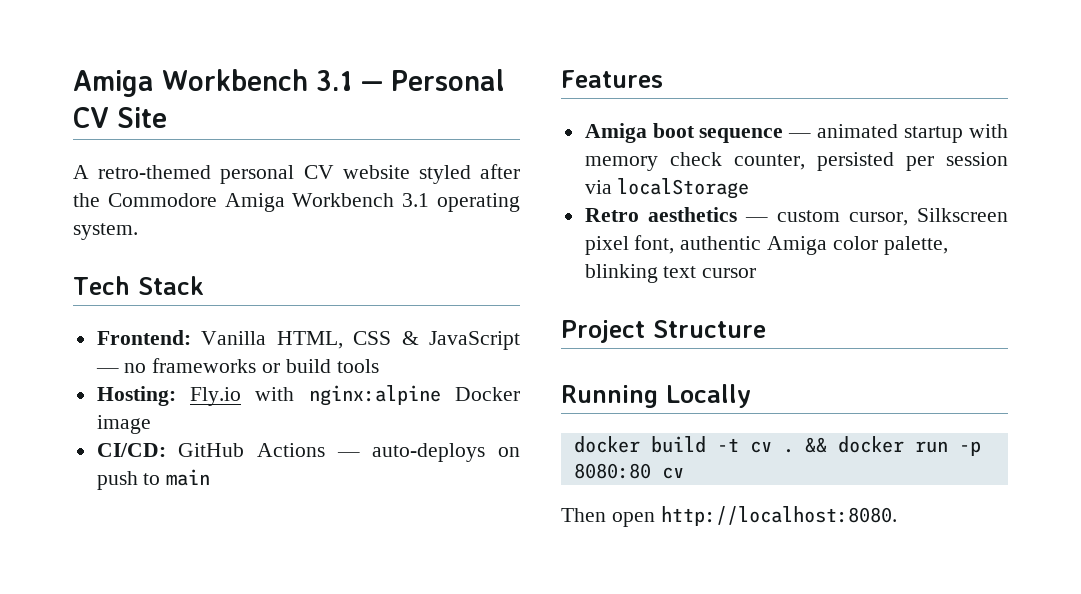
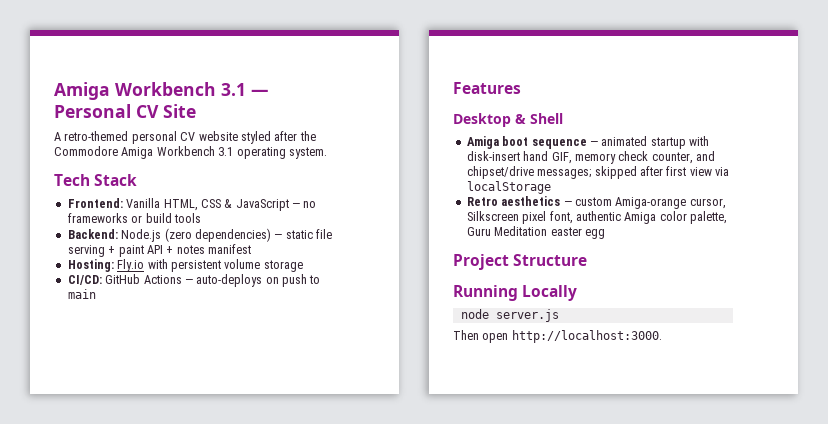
+ Backend: Node.js (zero dependencies) — static file serving + paint API + notes manifest
- Hosting: Fly.io with nginx:alpine Docker image
+ Hosting: Fly.io with persistent volume storage
+ Desktop & Shell
- Amiga boot sequence — animated startup with memory check counter, persisted per session via localStorage
+ Amiga boot sequence — animated startup with disk-insert hand GIF, memory check counter, and chipset/drive messages; skipped after first view via localStorage
- Retro aesthetics — custom cursor, Silkscreen pixel font, authentic Amiga color palette, blinking text cursor
+ Retro aesthetics — custom Amiga-orange cursor, Silkscreen pixel font, authentic Amiga color palette, Guru Meditation easter egg
- docker build -t cv . && docker run -p 8080:80 cv
+ node server.js
- Then open http://localhost:8080.
+ Then open http://localhost:3000.

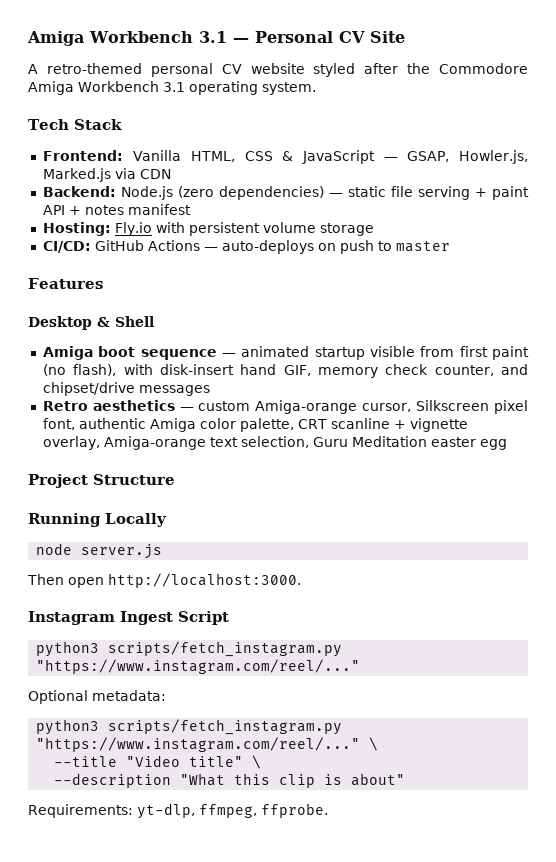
- Frontend: Vanilla HTML, CSS & JavaScript — no frameworks or build tools
+ Frontend: Vanilla HTML, CSS & JavaScript — GSAP, Howler.js, Marked.js via CDN
- CI/CD: GitHub Actions — auto-deploys on push to main
+ CI/CD: GitHub Actions — auto-deploys on push to master
- Amiga boot sequence — animated startup with disk-insert hand GIF, memory check counter, and chipset/drive messages; skipped after first view via localStorage
+ Amiga boot sequence — animated startup visible from first paint (no flash), with disk-insert hand GIF, memory check counter, and chipset/drive messages
- Retro aesthetics — custom Amiga-orange cursor, Silkscreen pixel font, authentic Amiga color palette, Guru Meditation easter egg
+ Retro aesthetics — custom Amiga-orange cursor, Silkscreen pixel font, authentic Amiga color palette, CRT scanline + vignette overlay, Amiga-orange text selection, Guru Meditation easter egg
+ Instagram Ingest Script
+ python3 scripts/fetch_instagram.py "https://www.instagram.com/reel/..."
+ Optional metadata:
+ python3 scripts/fetch_instagram.py "https://www.instagram.com/reel/..." \
+ --title "Video title" \
+ --description "What this clip is about"
+ Requirements: yt-dlp, ffmpeg, ffprobe.

